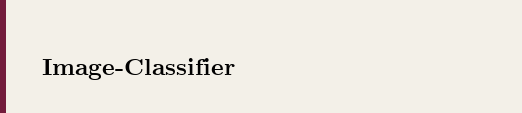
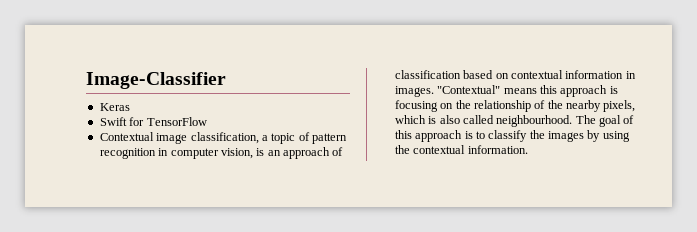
+ Keras
+ Swift for TensorFlow
+ Contextual image classification, a topic of pattern recognition in computer vision, is an approach of classification based on contextual information in images. "Contextual" means this approach is focusing on the relationship of the nearby pixels, which is also called neighbourhood. The goal of this approach is to classify the images by using the contextual information.

